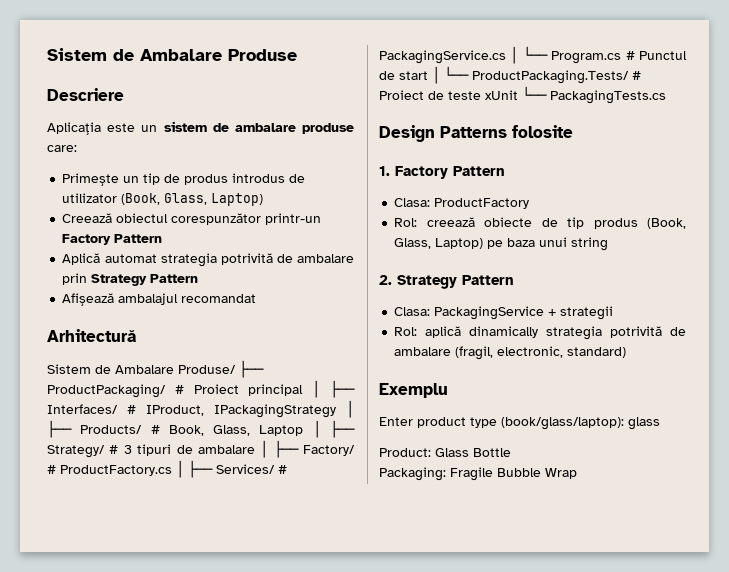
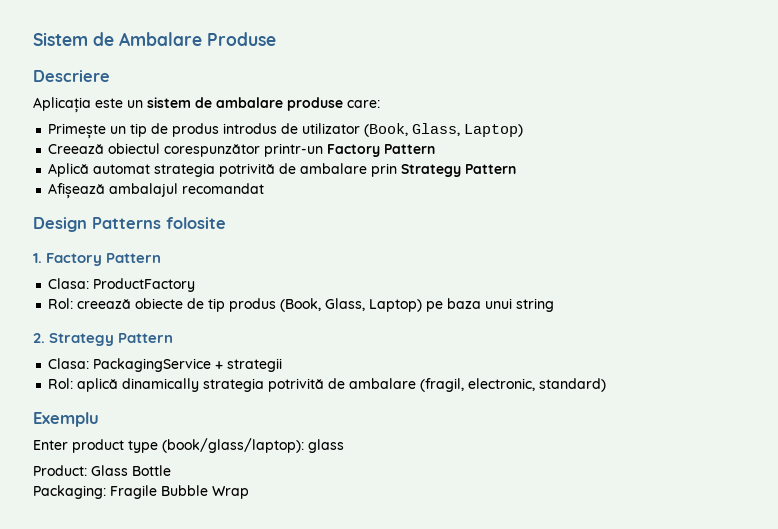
- Arhitectură
- Sistem de Ambalare Produse/ ├── ProductPackaging/ # Proiect principal │ ├── Interfaces/ # IProduct, IPackagingStrategy │ ├── Products/ # Book, Glass, Laptop │ ├── Strategy/ # 3 tipuri de ambalare │ ├── Factory/ # ProductFactory.cs │ ├── Services/ # PackagingService.cs │ └── Program.cs # Punctul de start │ └── ProductPackaging.Tests/ # Proiect de teste xUnit └── PackagingTests.cs

